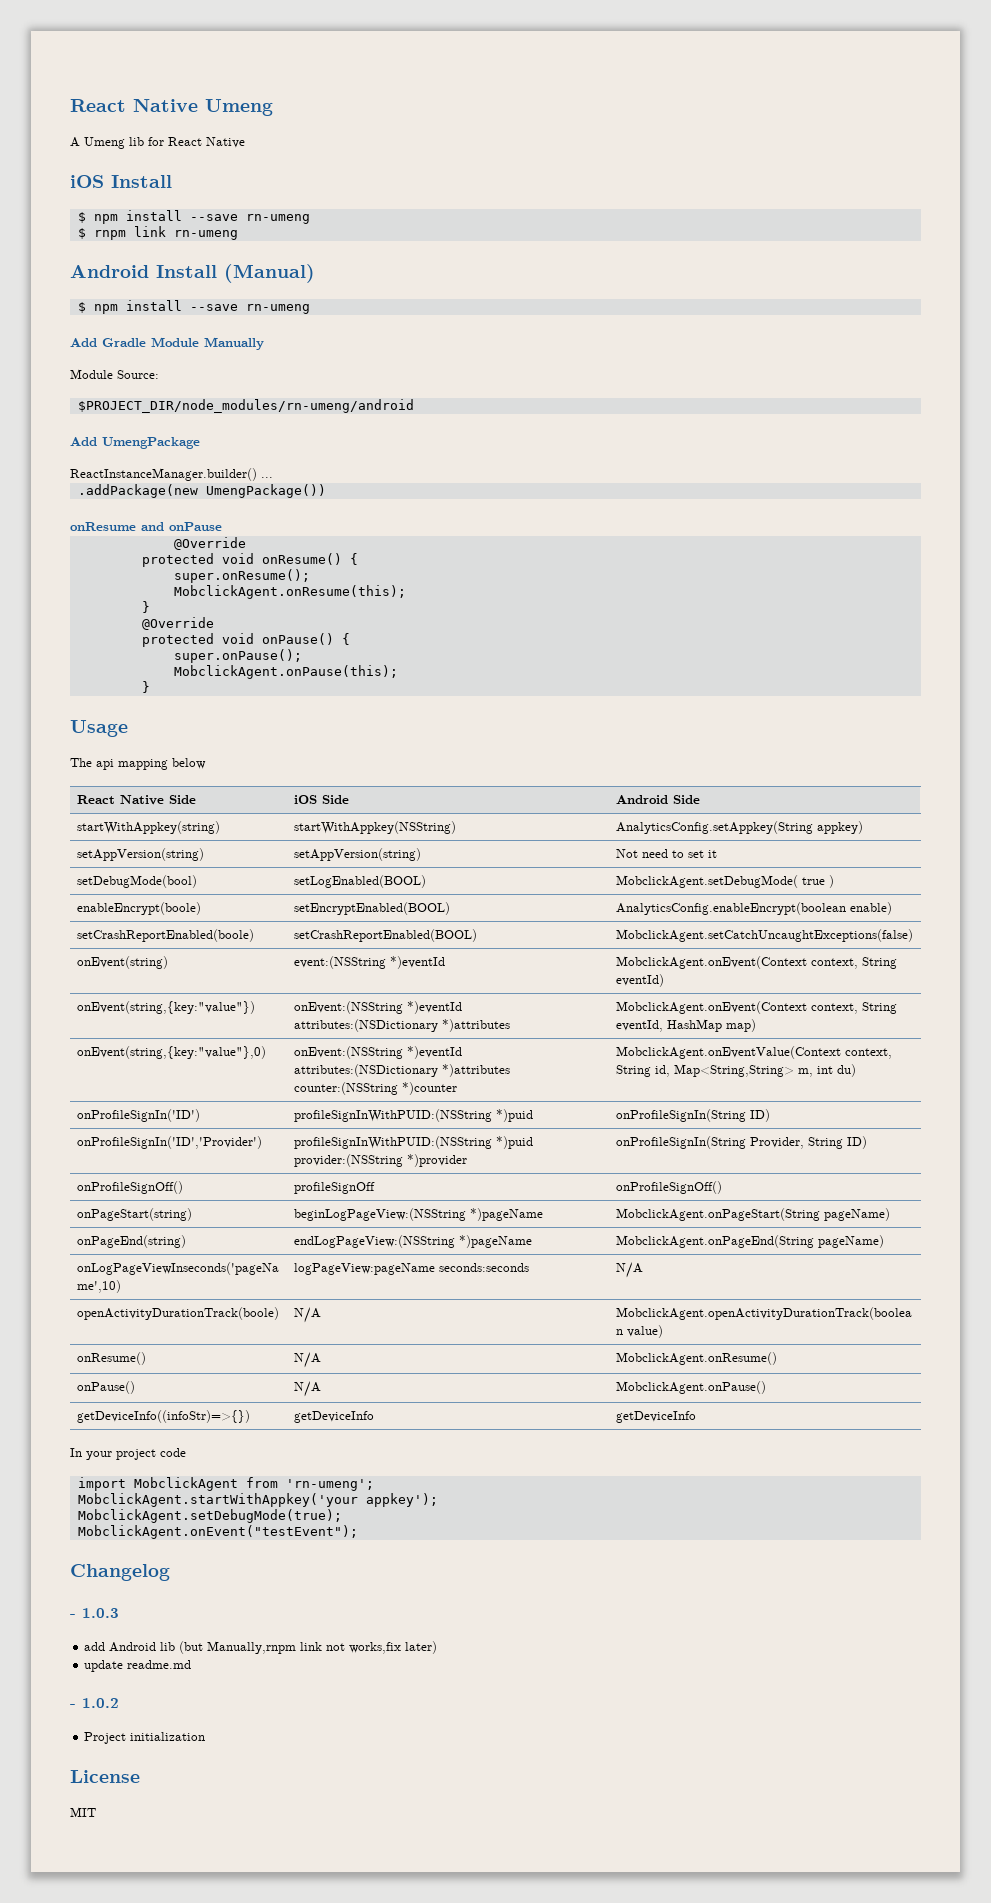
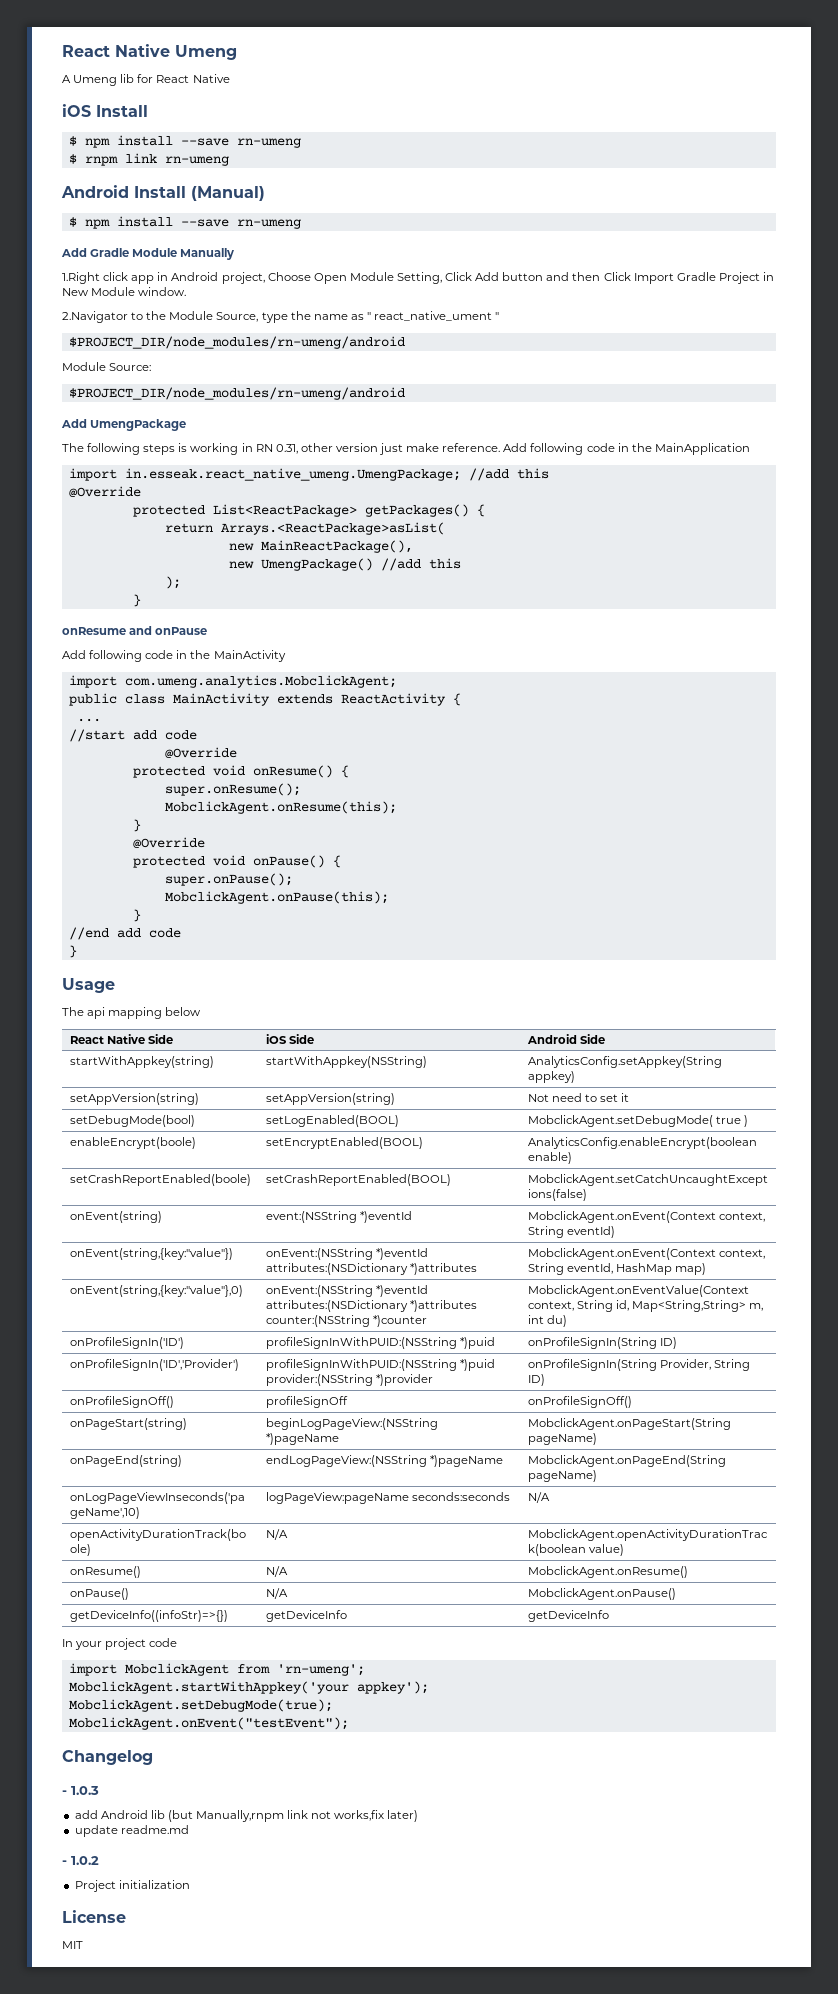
+ 1.Right click app in Android project, Choose Open Module Setting, Click Add button and then Click Import Gradle Project in New Module window.
+ 2.Navigator to the Module Source, type the name as " react_native_ument "
+ $PROJECT_DIR/node_modules/rn-umeng/android
- ReactInstanceManager.builder() ...
- .addPackage(new UmengPackage())
+ The following steps is working in RN 0.31, other version just make reference. Add following code in the MainApplication
+ import in.esseak.react_native_umeng.UmengPackage; //add this
+ @Override
+ protected List<ReactPackage> getPackages() {
+ return Arrays.<ReactPackage>asList(
+ new MainReactPackage(),
+ new UmengPackage() //add this
+ );
+ }
  onResume and onPause
+ Add following code in the MainActivity
+ import com.umeng.analytics.MobclickAgent;
+ public class MainActivity extends ReactActivity {
+ ...
+ //start add code
+ //end add code
+ }

